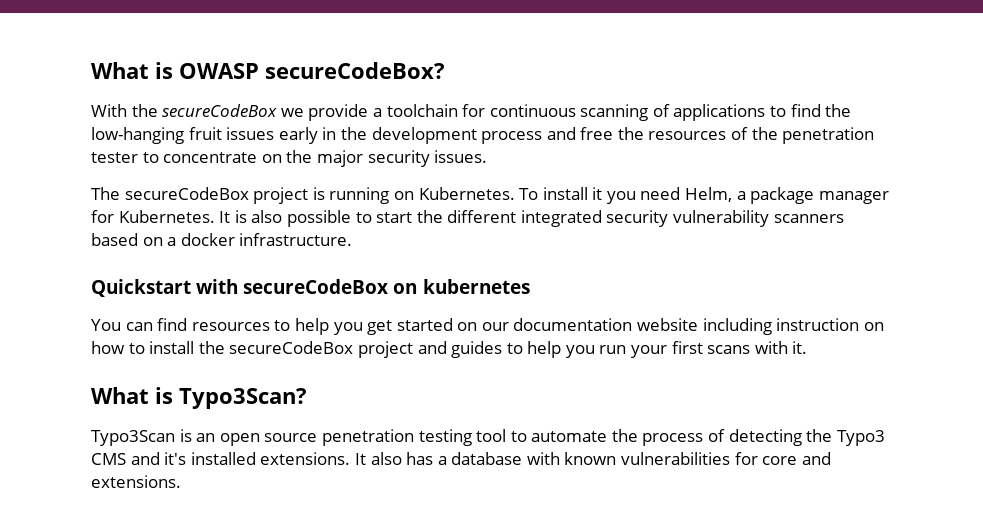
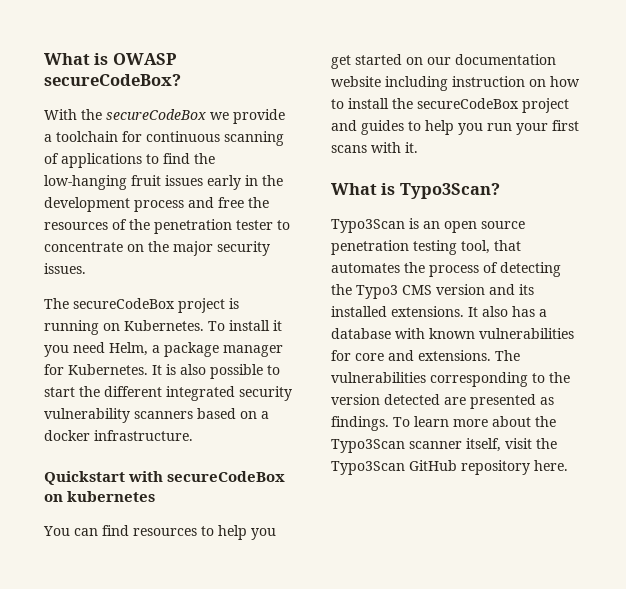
- Typo3Scan is an open source penetration testing tool to automate the process of detecting the Typo3 CMS and it's installed extensions.
+ Typo3Scan is an open source penetration testing tool, that automates the process of detecting the Typo3 CMS version and its installed extensions.
+ The vulnerabilities corresponding to the version detected are presented as findings. To learn more about the Typo3Scan scanner itself, visit the Typo3Scan GitHub repository here.

